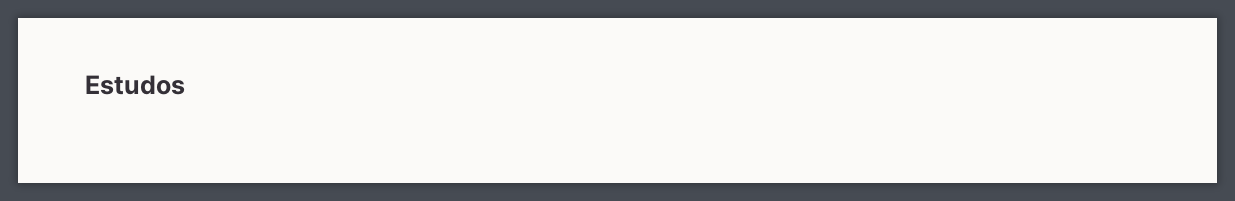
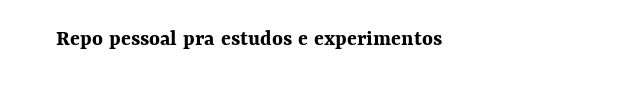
- Estudos
+ Repo pessoal pra estudos e experimentos

